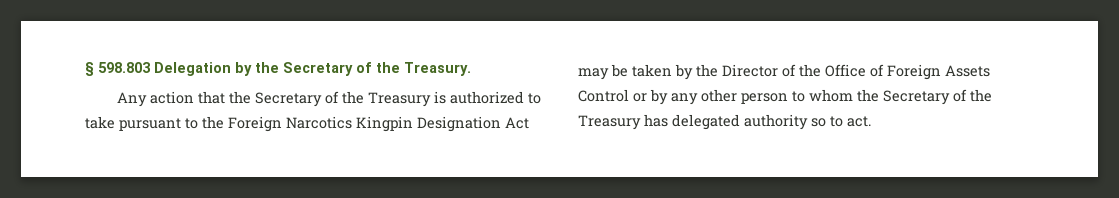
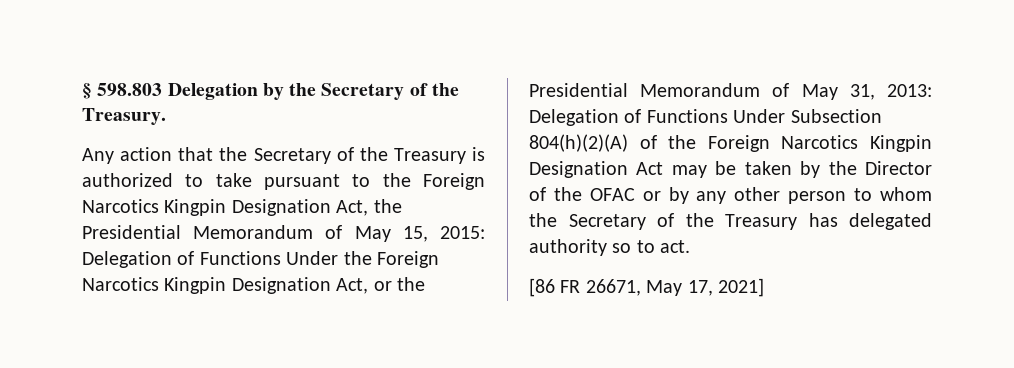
- Any action that the Secretary of the Treasury is authorized to take pursuant to the Foreign Narcotics Kingpin Designation Act may be taken by the Director of the Office of Foreign Assets Control or by any other person to whom the Secretary of the Treasury has delegated authority so to act.
+ Any action that the Secretary of the Treasury is authorized to take pursuant to the Foreign Narcotics Kingpin Designation Act, the Presidential Memorandum of May 15, 2015: Delegation of Functions Under the Foreign Narcotics Kingpin Designation Act, or the Presidential Memorandum of May 31, 2013: Delegation of Functions Under Subsection 804(h)(2)(A) of the Foreign Narcotics Kingpin Designation Act may be taken by the Director of the OFAC or by any other person to whom the Secretary of the Treasury has delegated authority so to act.
+ [86 FR 26671, May 17, 2021]

